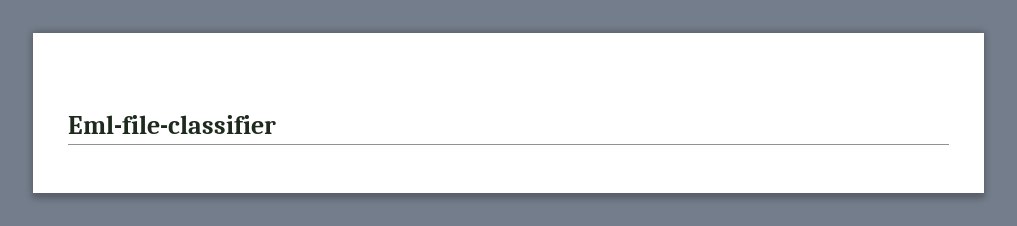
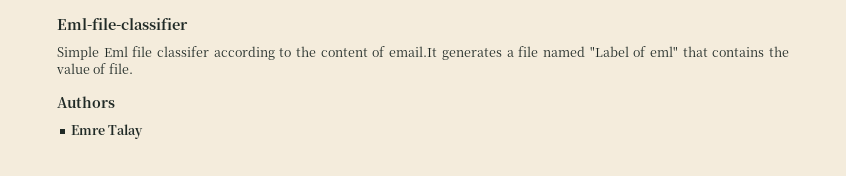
+ Simple Eml file classifer according to the content of email.It generates a file named "Label of eml" that contains the value of file.
+ Authors
+ Emre Talay

